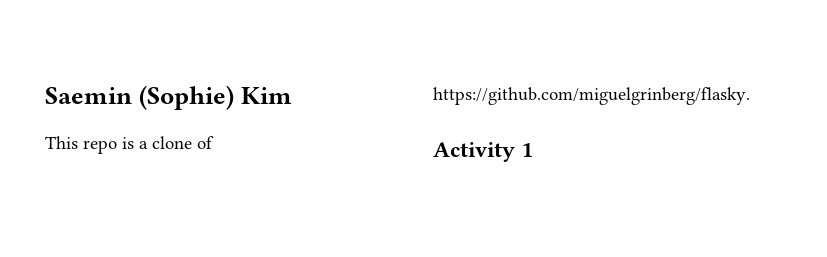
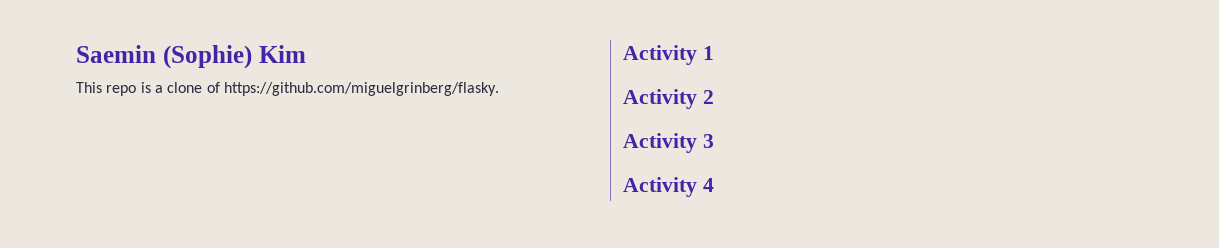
+ Activity 2
+ Activity 3
+ Activity 4

